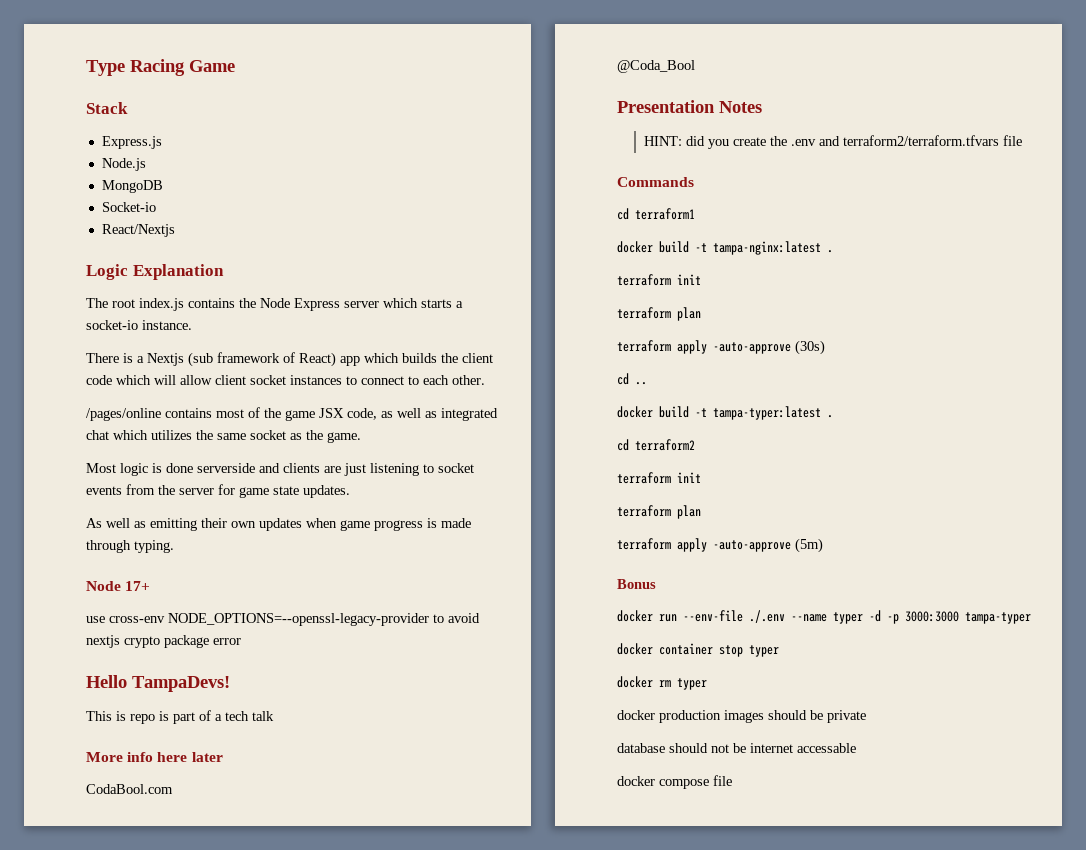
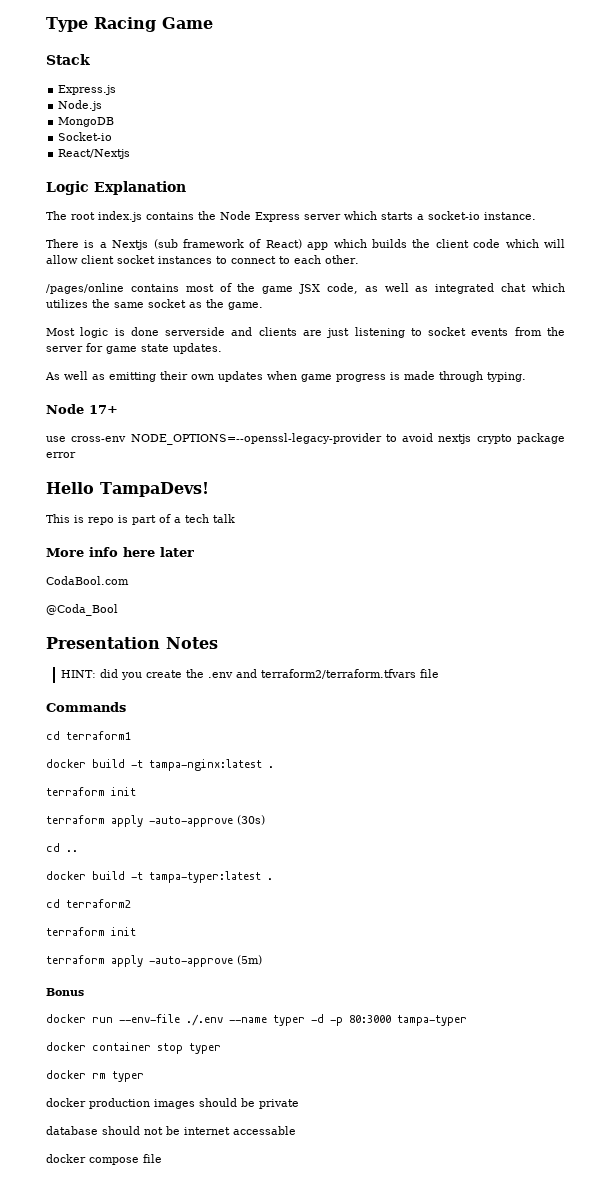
  docker build -t tampa-nginx:latest .
  terraform init
- terraform plan
  cd terraform2
  terraform init
- terraform plan
- docker run --env-file ./.env --name typer -d -p 3000:3000 tampa-typer
+ docker run --env-file ./.env --name typer -d -p 80:3000 tampa-typer

